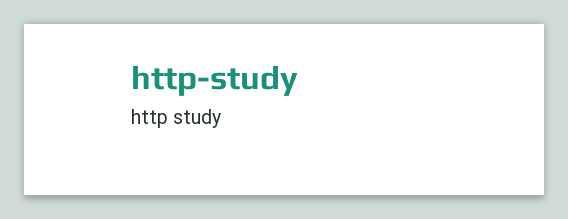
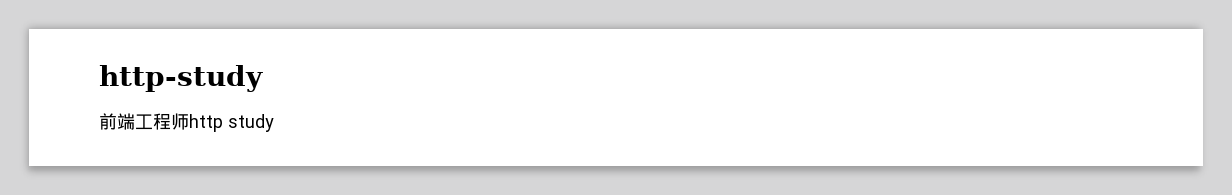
- http study
+ 前端工程师http study

